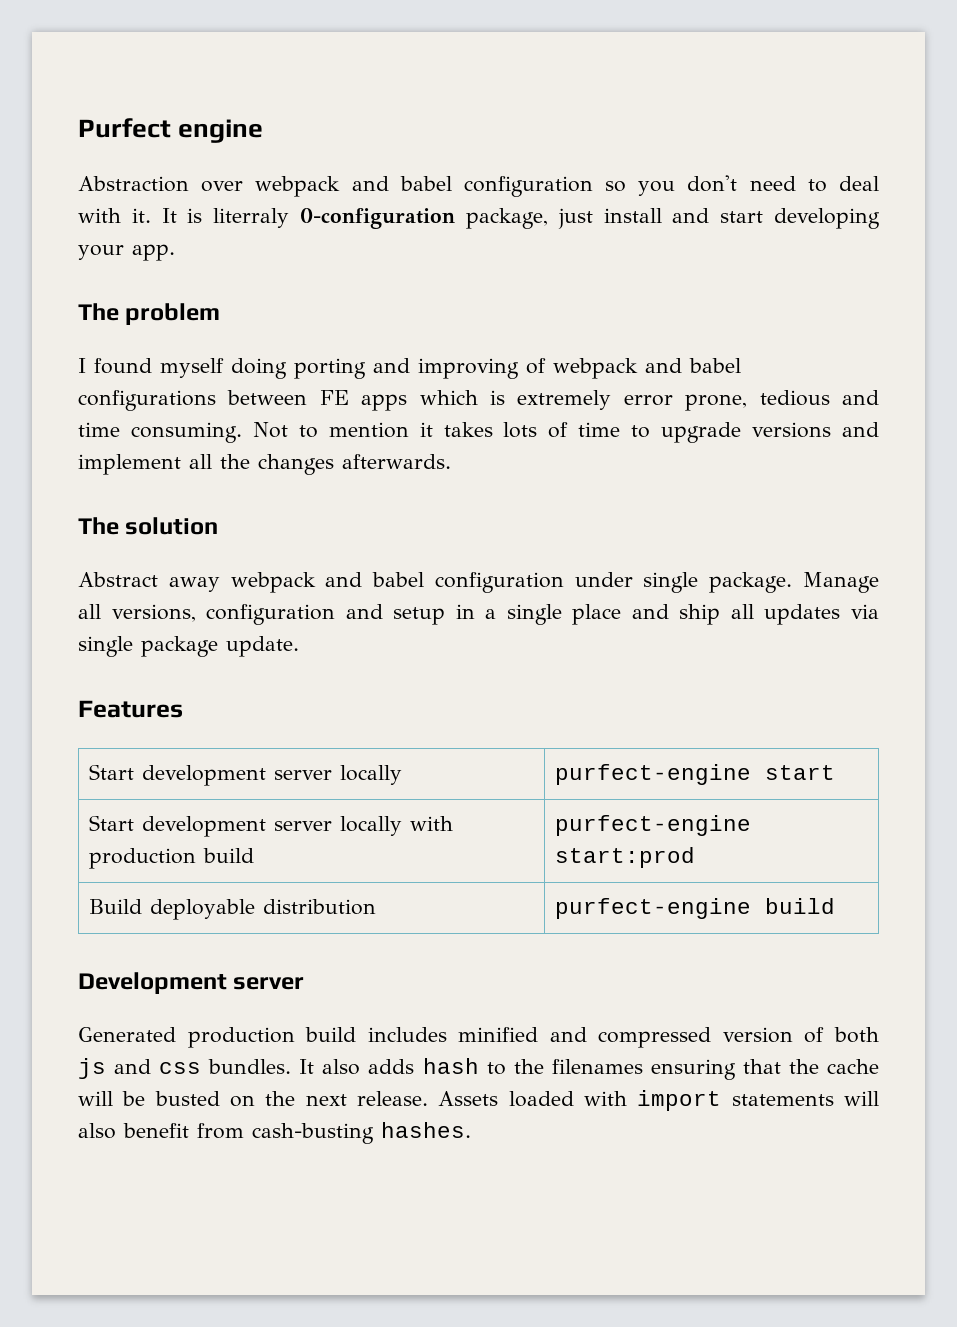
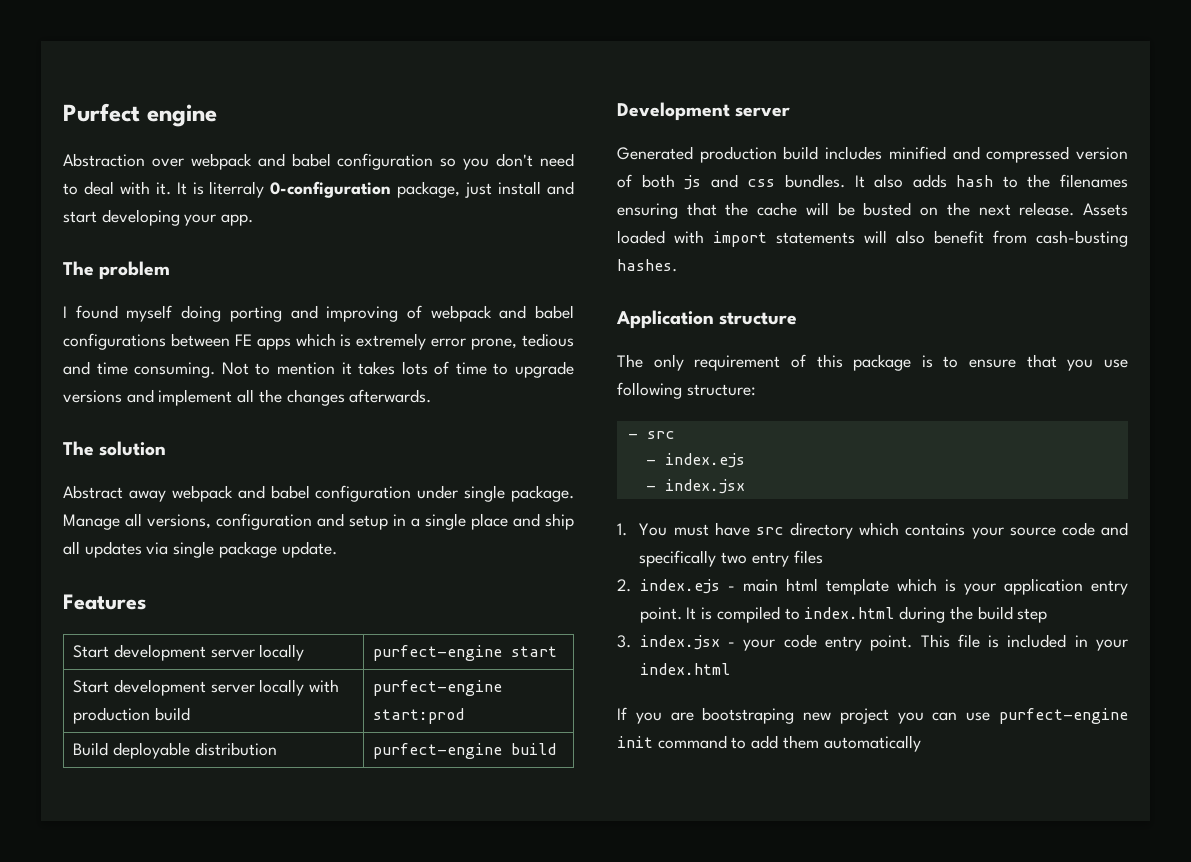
+ Application structure
+ The only requirement of this package is to ensure that you use following structure:
+ - src
+ - index.ejs
+ - index.jsx
+ 1. You must have src directory which contains your source code and specifically two entry files
+ 2. index.ejs - main html template which is your application entry point. It is compiled to index.html during the build step
+ 3. index.jsx - your code entry point. This file is included in your index.html
+ If you are bootstraping new project you can use purfect-engine init command to add them automatically

